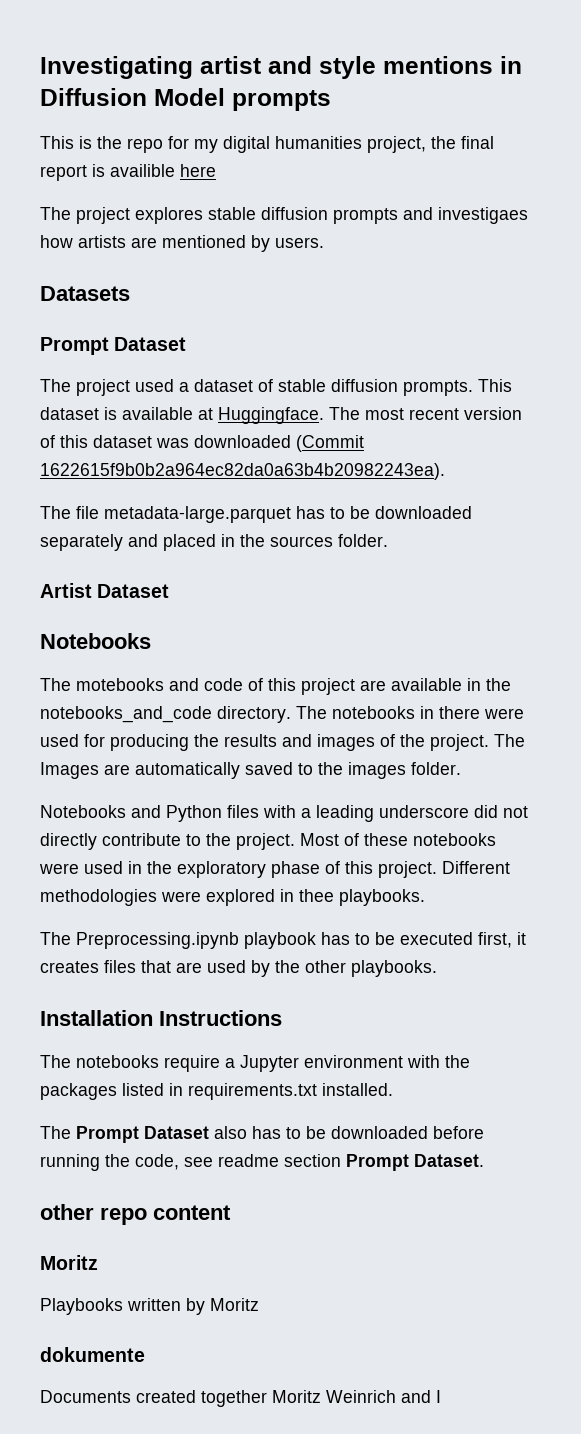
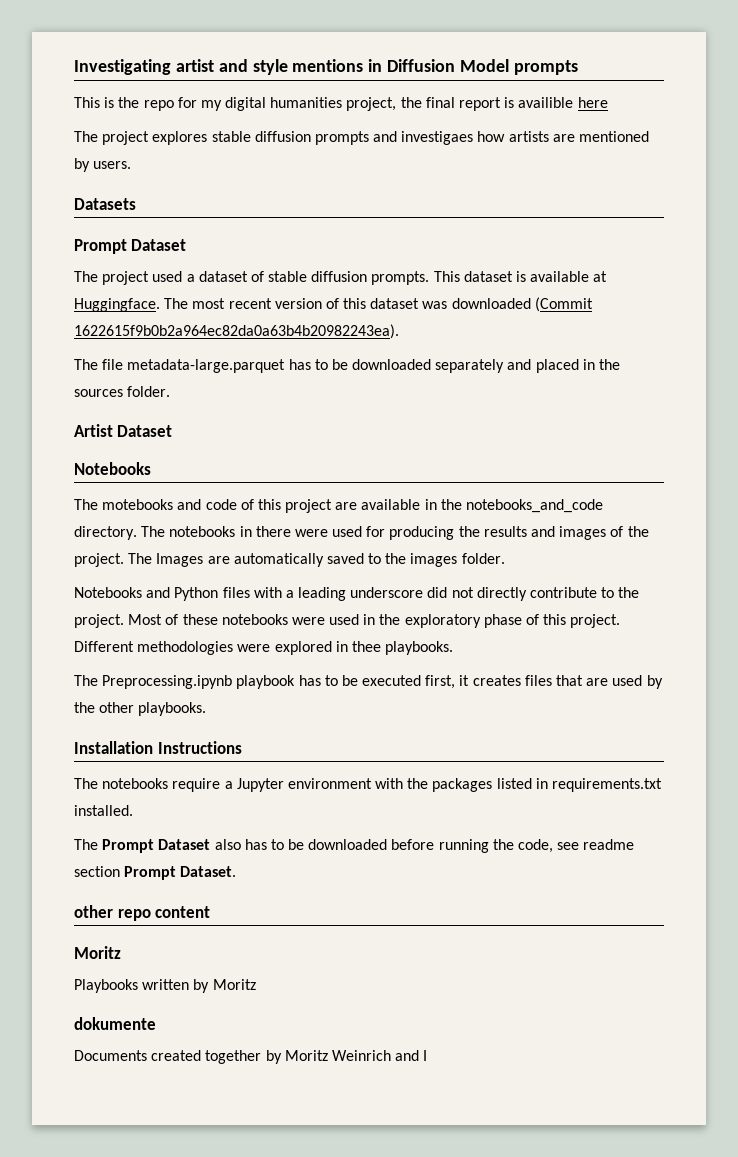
- Documents created together Moritz Weinrich and I
+ Documents created together by Moritz Weinrich and I

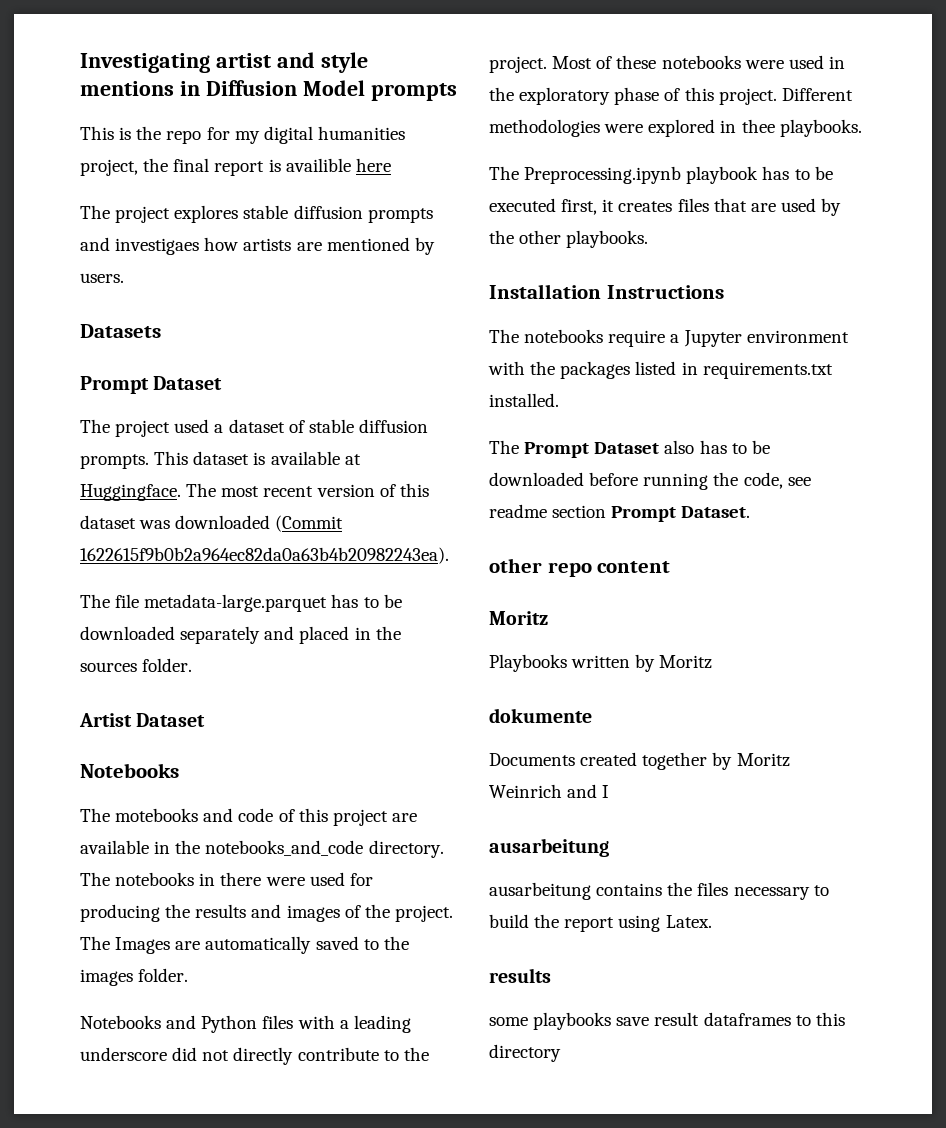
  Documents created together by Moritz Weinrich and I
+ ausarbeitung
+ ausarbeitung contains the files necessary to build the report using Latex.
+ results
+ some playbooks save result dataframes to this directory

